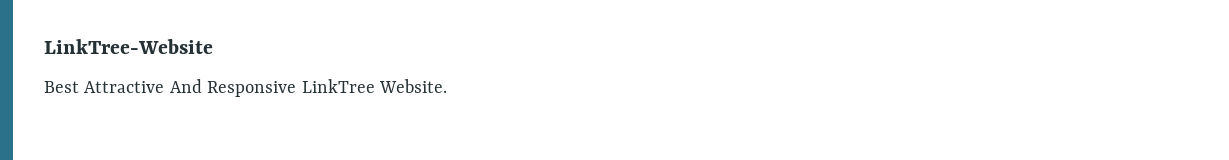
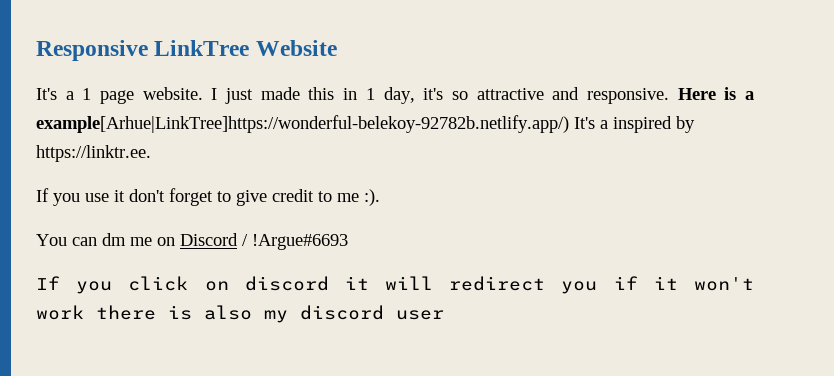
- LinkTree-Website
- Best Attractive And Responsive LinkTree Website.
+ Responsive LinkTree Website
+ It's a 1 page website. I just made this in 1 day, it's so attractive and responsive. Here is a example[Arhue|LinkTree]https://wonderful-belekoy-92782b.netlify.app/) It's a inspired by https://linktr.ee.
+ If you use it don't forget to give credit to me :).
+ You can dm me on Discord / !Argue#6693
+ If you click on discord it will redirect you if it won't work there is also my discord user

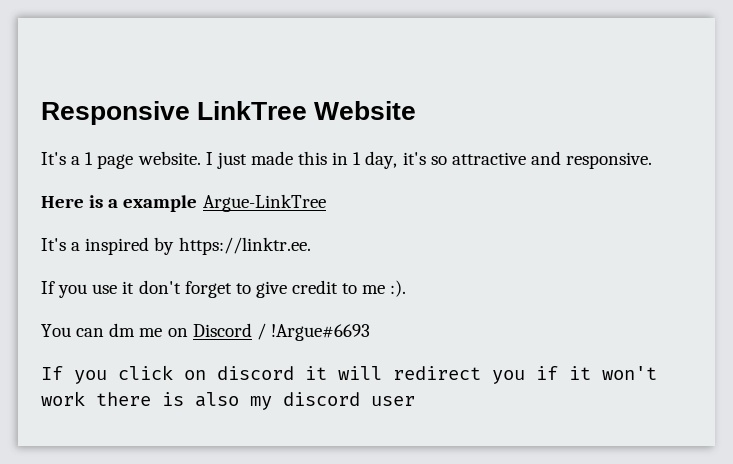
- I just made this in 1 day, it's so attractive and responsive. Here is a example[Arhue|LinkTree]https://wonderful-belekoy-92782b.netlify.app/) It's a inspired by https://linktr.ee.
+ I just made this in 1 day, it's so attractive and responsive.
+ Here is a example Argue-LinkTree
+ It's a inspired by https://linktr.ee.

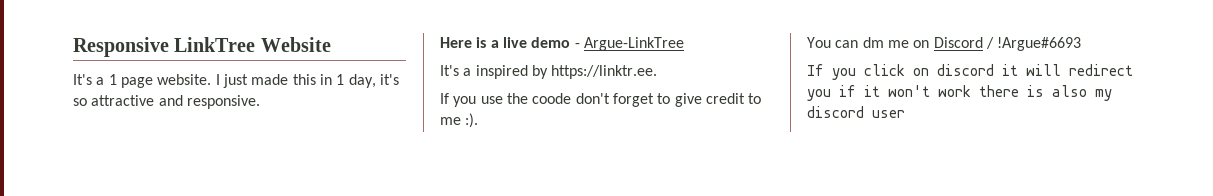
- Here is a example Argue-LinkTree
+ Here is a live demo - Argue-LinkTree
- If you use it don't forget to give credit to me :).
+ If you use the coode don't forget to give credit to me :).

